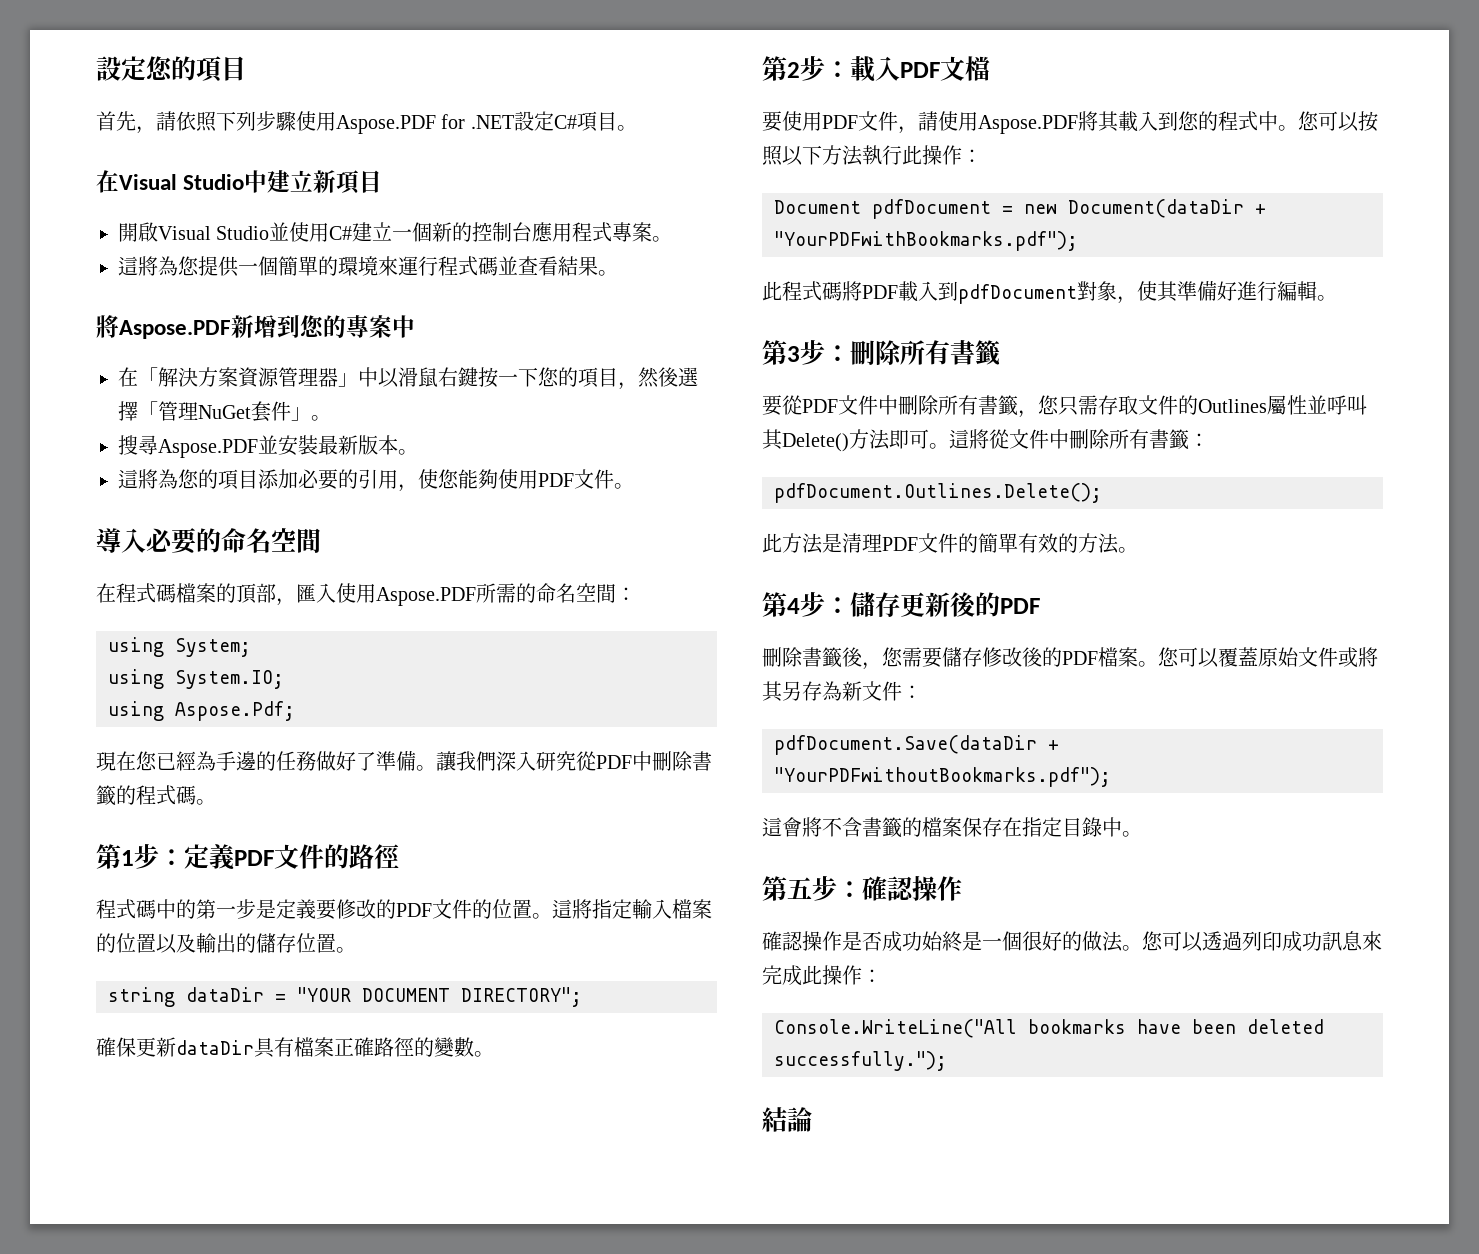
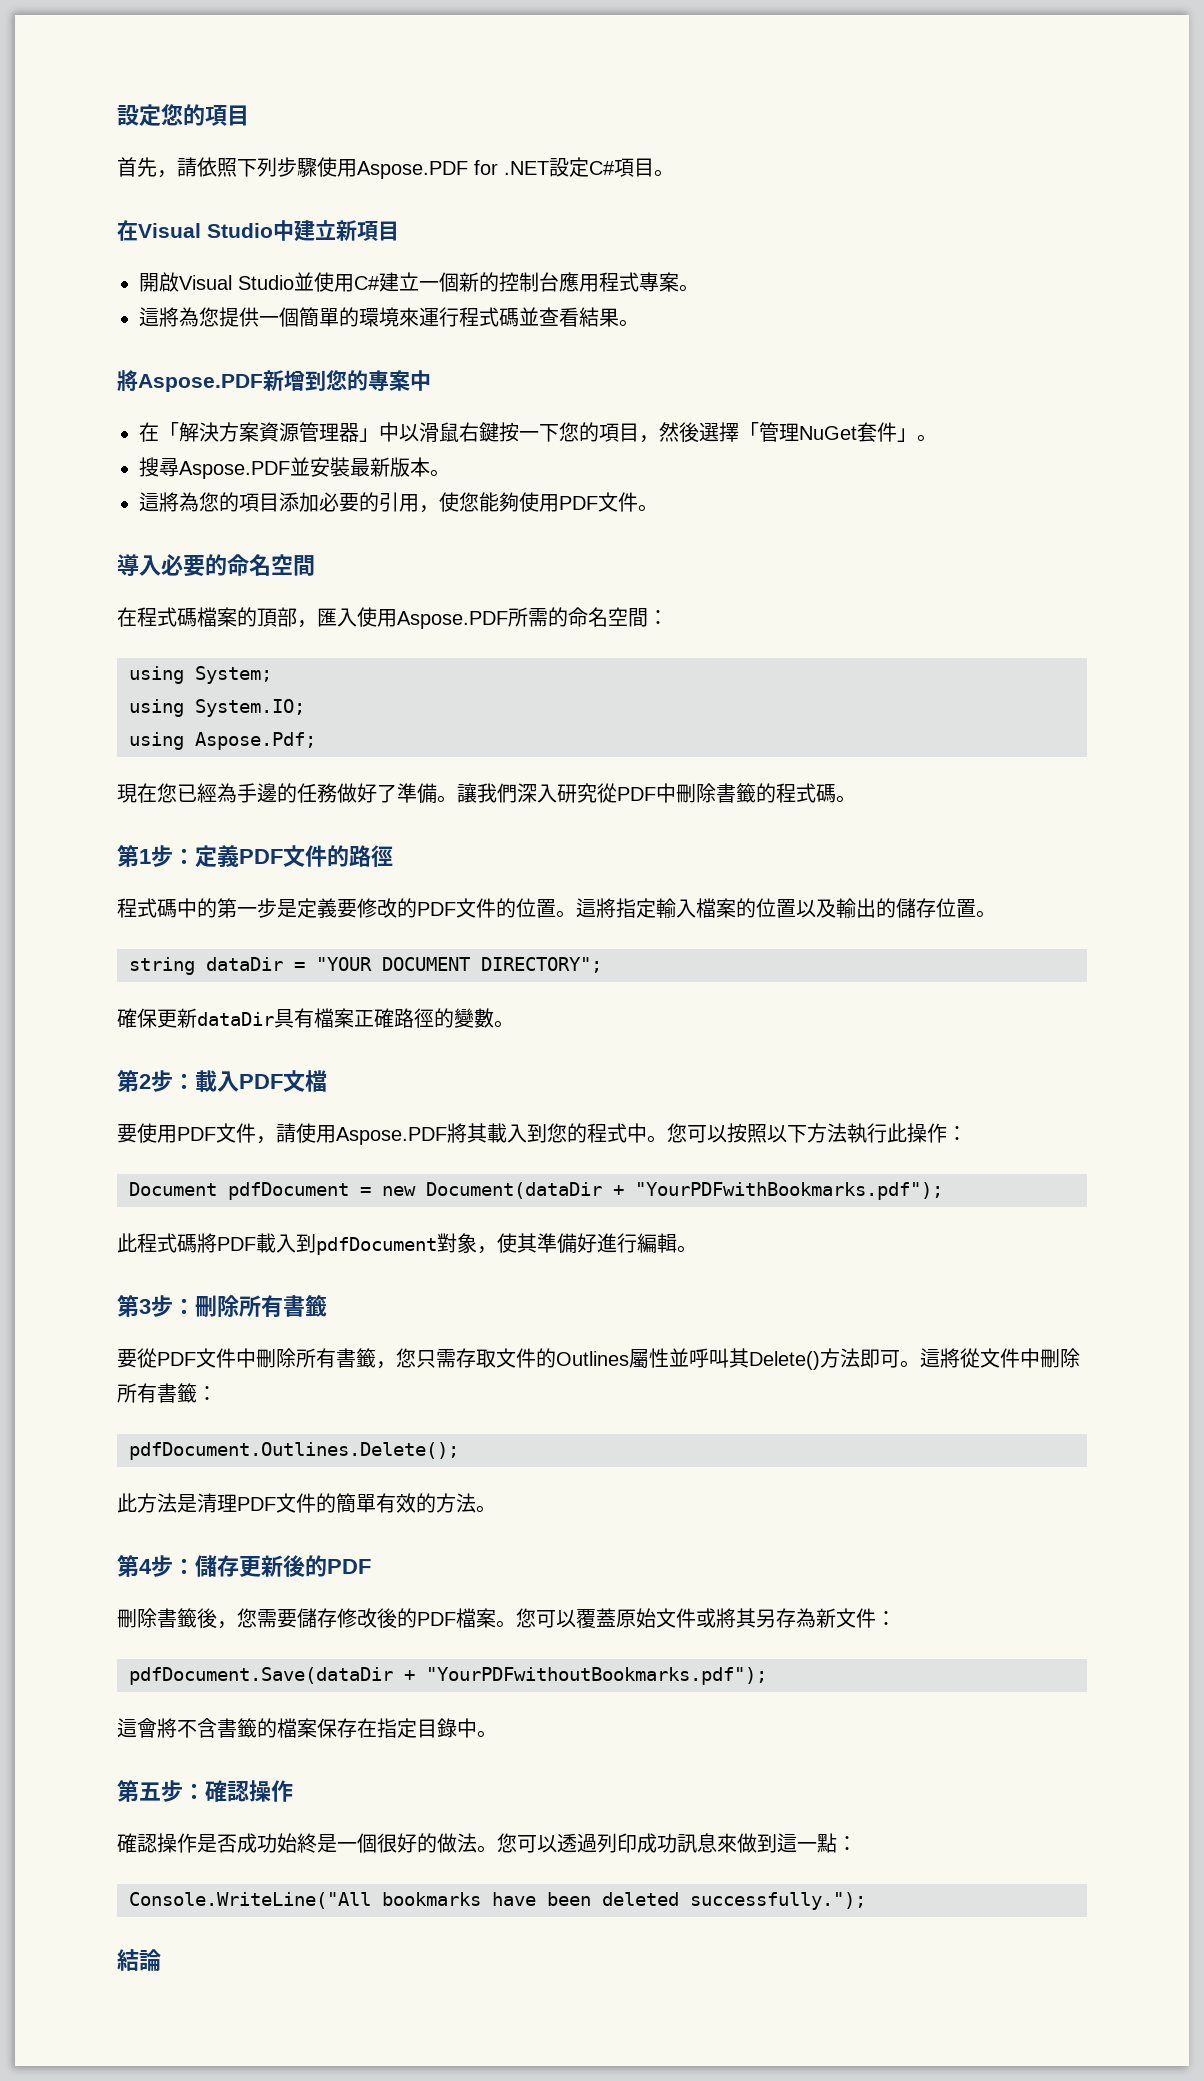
- 您可以透過列印成功訊息來完成此操作：
+ 您可以透過列印成功訊息來做到這一點：

